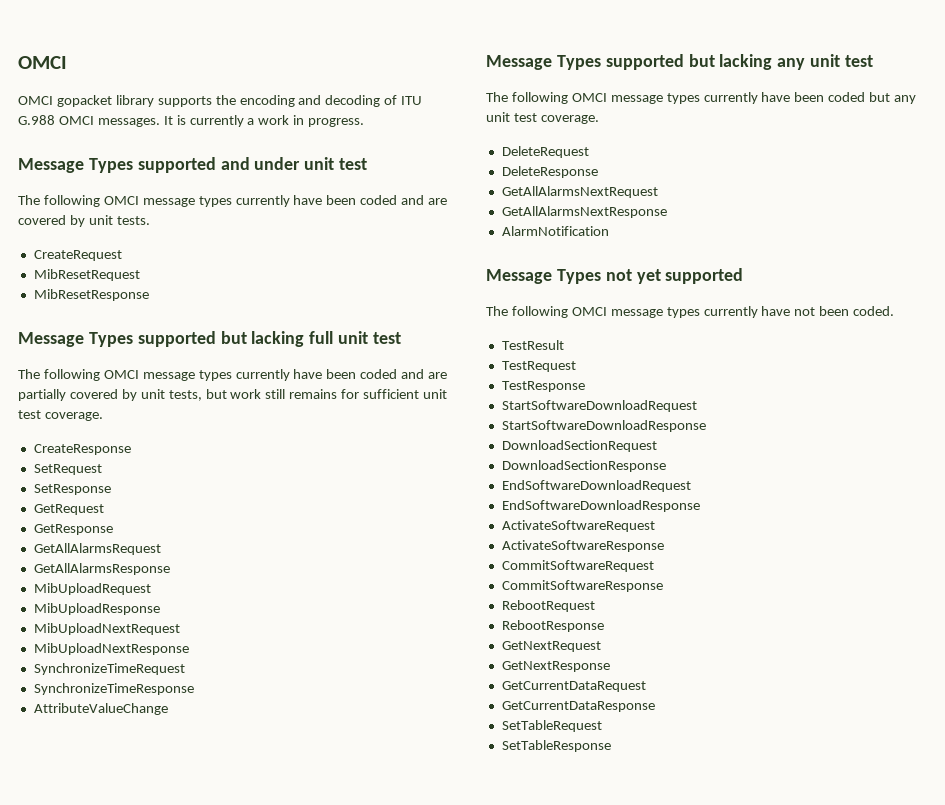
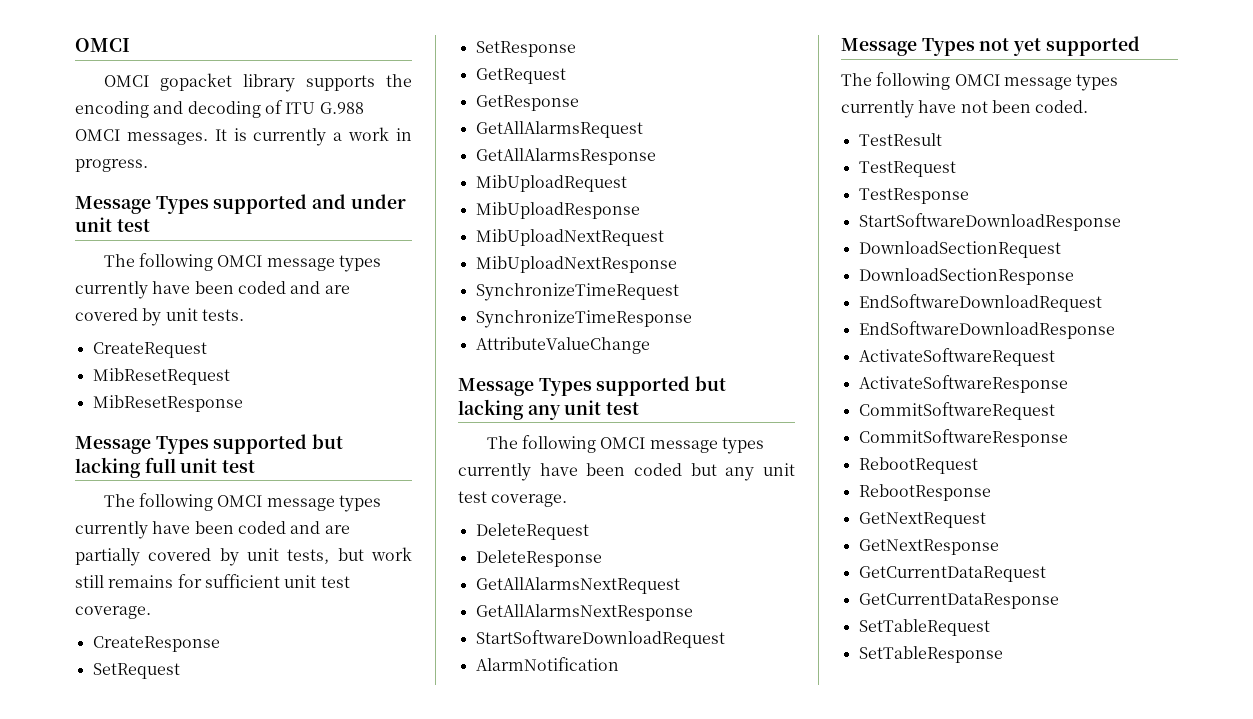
+ StartSoftwareDownloadRequest
- StartSoftwareDownloadRequest

